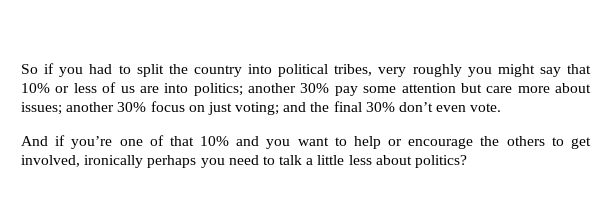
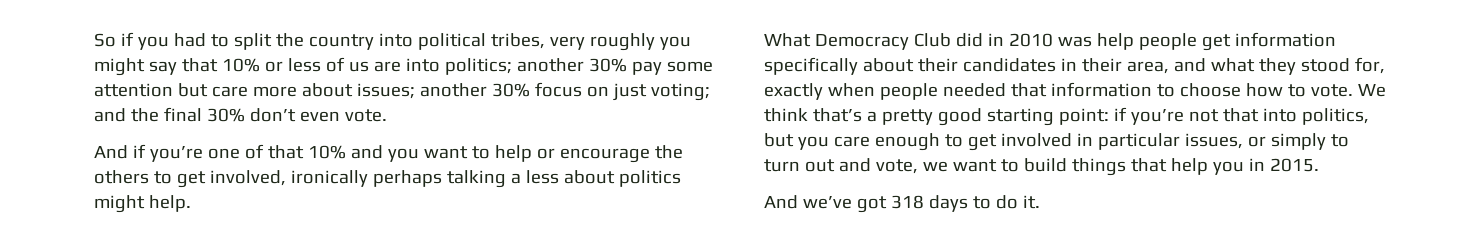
- And if you’re one of that 10% and you want to help or encourage the others to get involved, ironically perhaps you need to talk a little less about politics?
+ And if you’re one of that 10% and you want to help or encourage the others to get involved, ironically perhaps talking a less about politics might help.
+ What Democracy Club did in 2010 was help people get information specifically about their candidates in their area, and what they stood for, exactly when people needed that information to choose how to vote. We think that’s a pretty good starting point: if you’re not that into politics, but you care enough to get involved in particular issues, or simply to turn out and vote, we want to build things that help you in 2015.
+ And we’ve got 318 days to do it.

